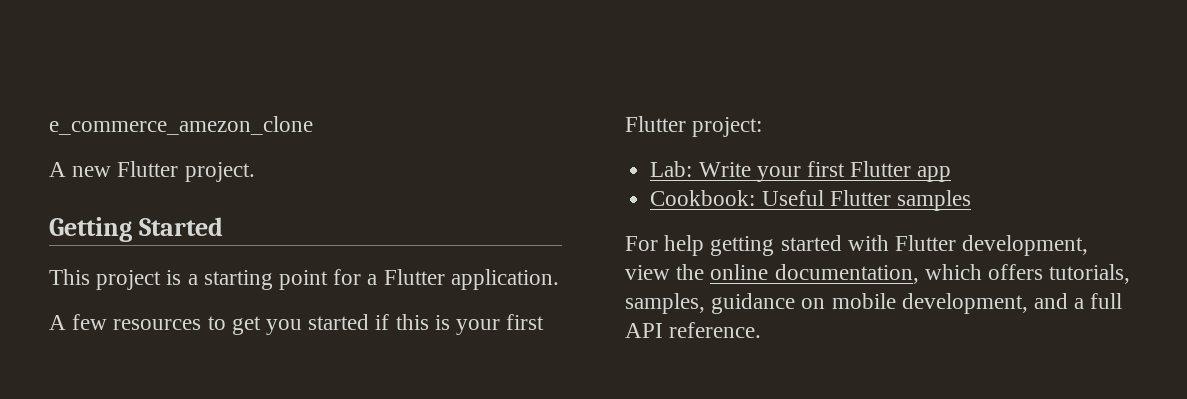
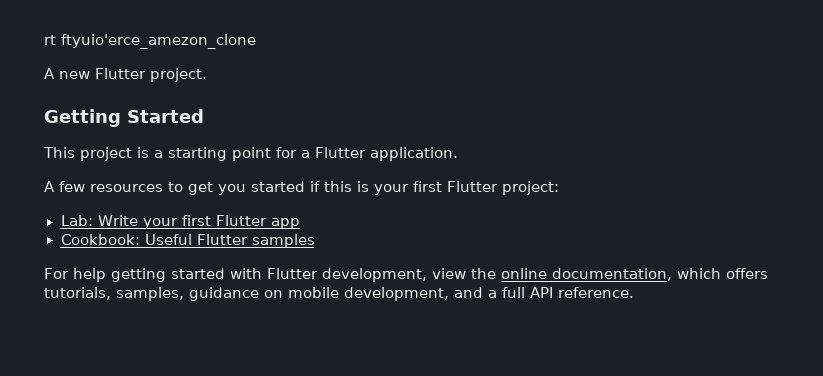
- e_commerce_amezon_clone
+ rt ftyuio'erce_amezon_clone

